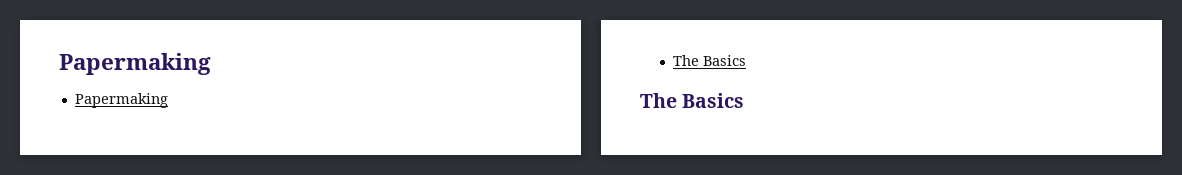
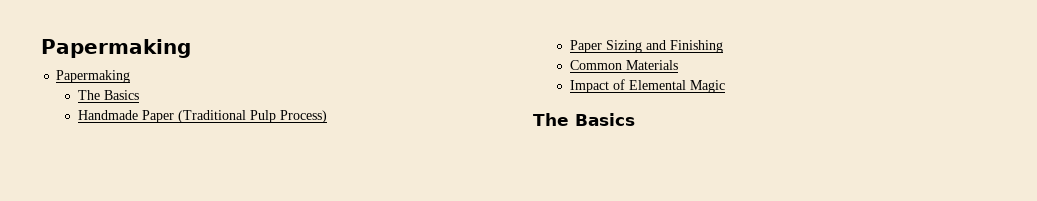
+ Handmade Paper (Traditional Pulp Process)
+ Paper Sizing and Finishing
+ Common Materials
+ Impact of Elemental Magic

